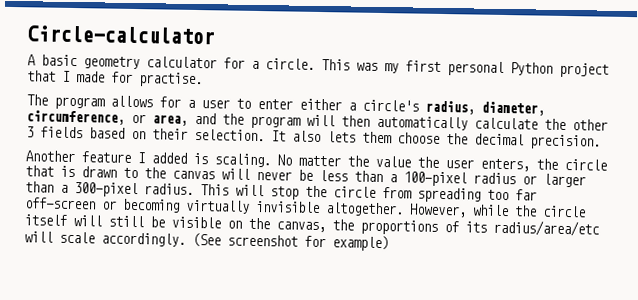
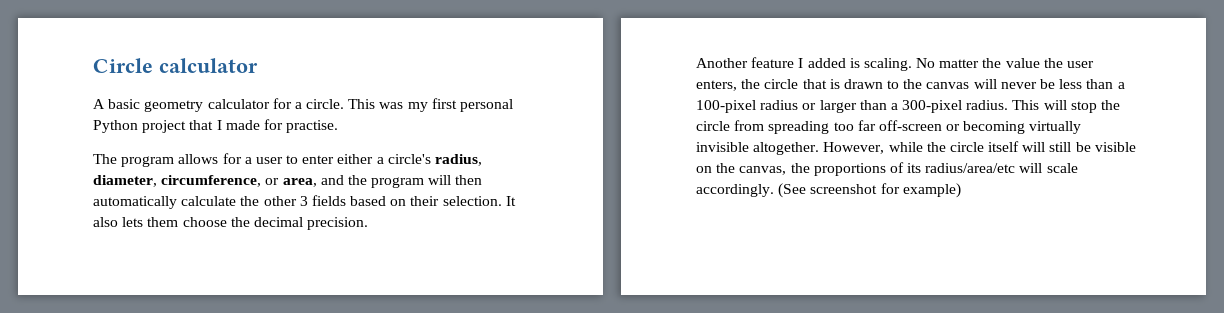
- Circle-calculator
+ Circle calculator

